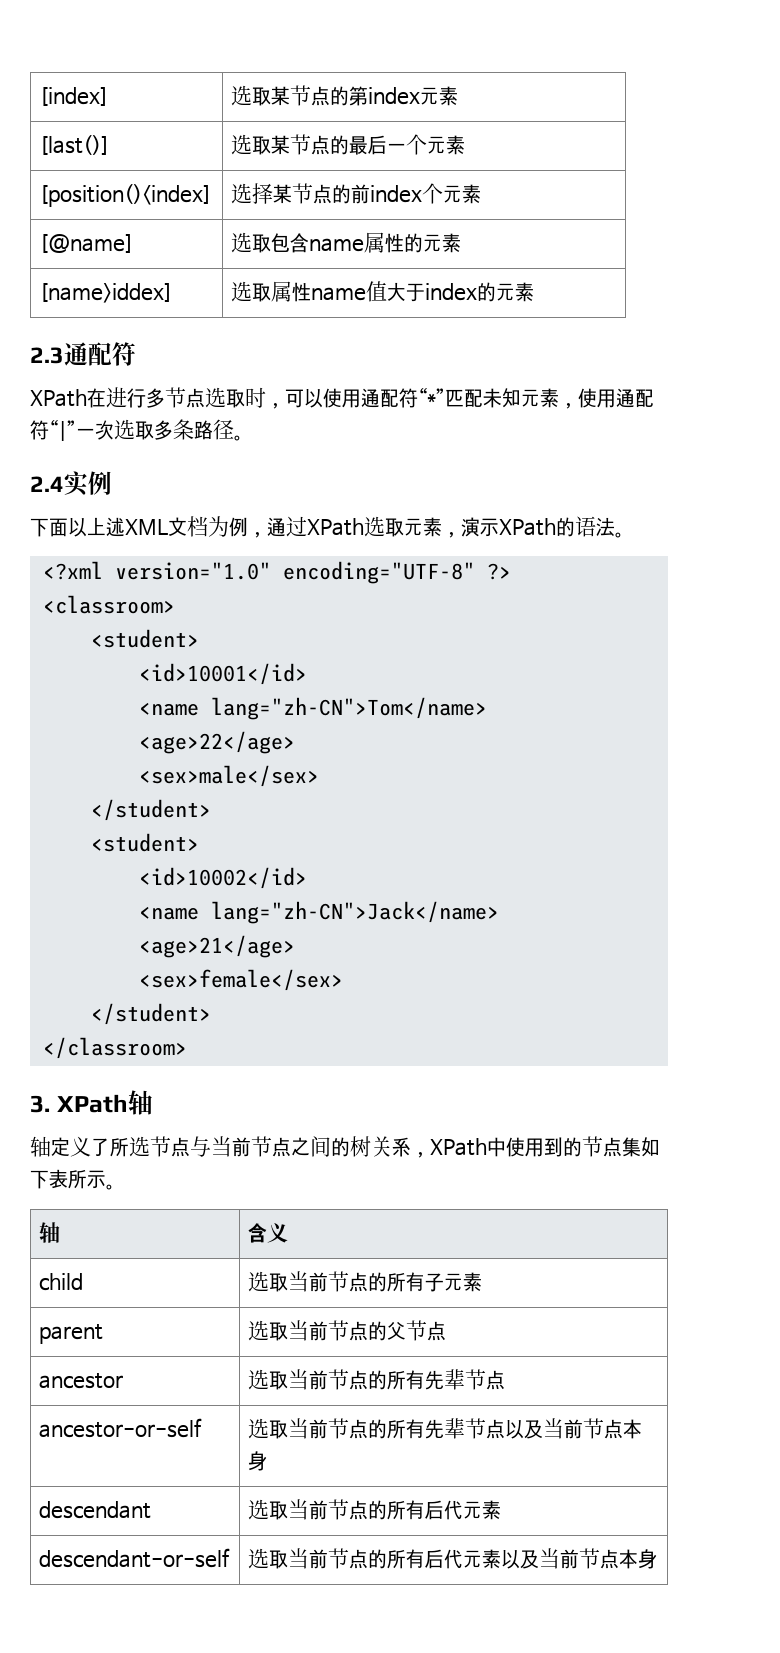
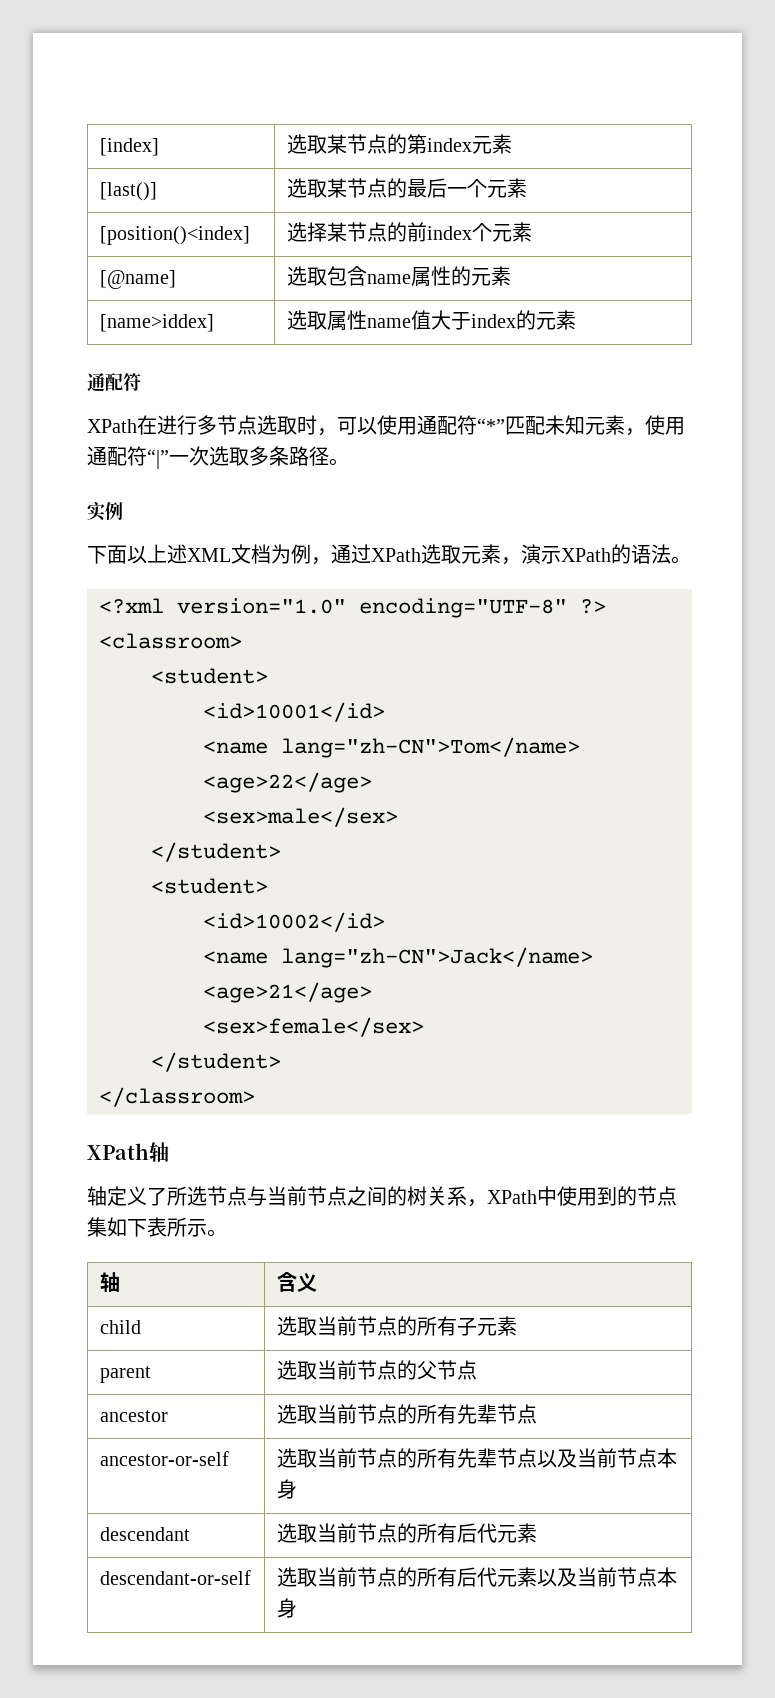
  [name>iddex] | 选取属性name值大于index的元素
- 2.3通配符
+ 通配符
- 2.4实例
+ 实例
- 3. XPath轴
+ XPath轴

